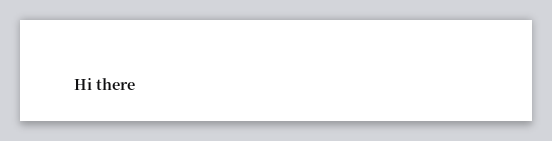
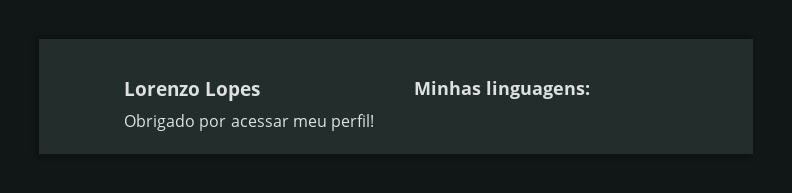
- Hi there
+ Lorenzo Lopes
+ Obrigado por acessar meu perfil!
+ Minhas linguagens:

